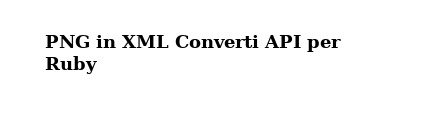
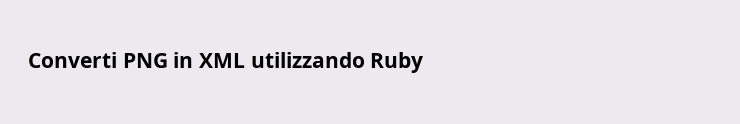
- PNG in XML Converti API per Ruby
+ Converti PNG in XML utilizzando Ruby

